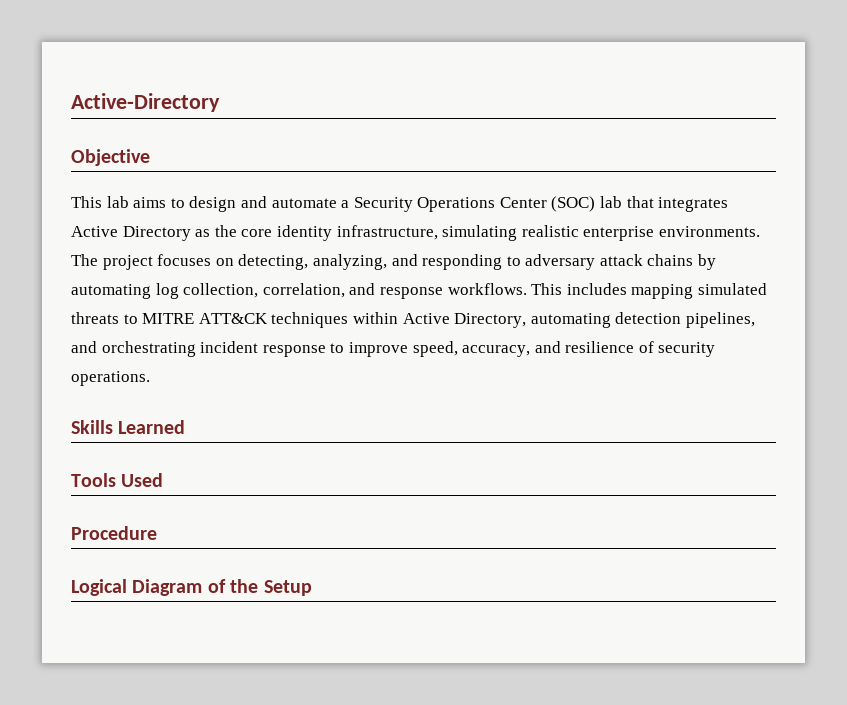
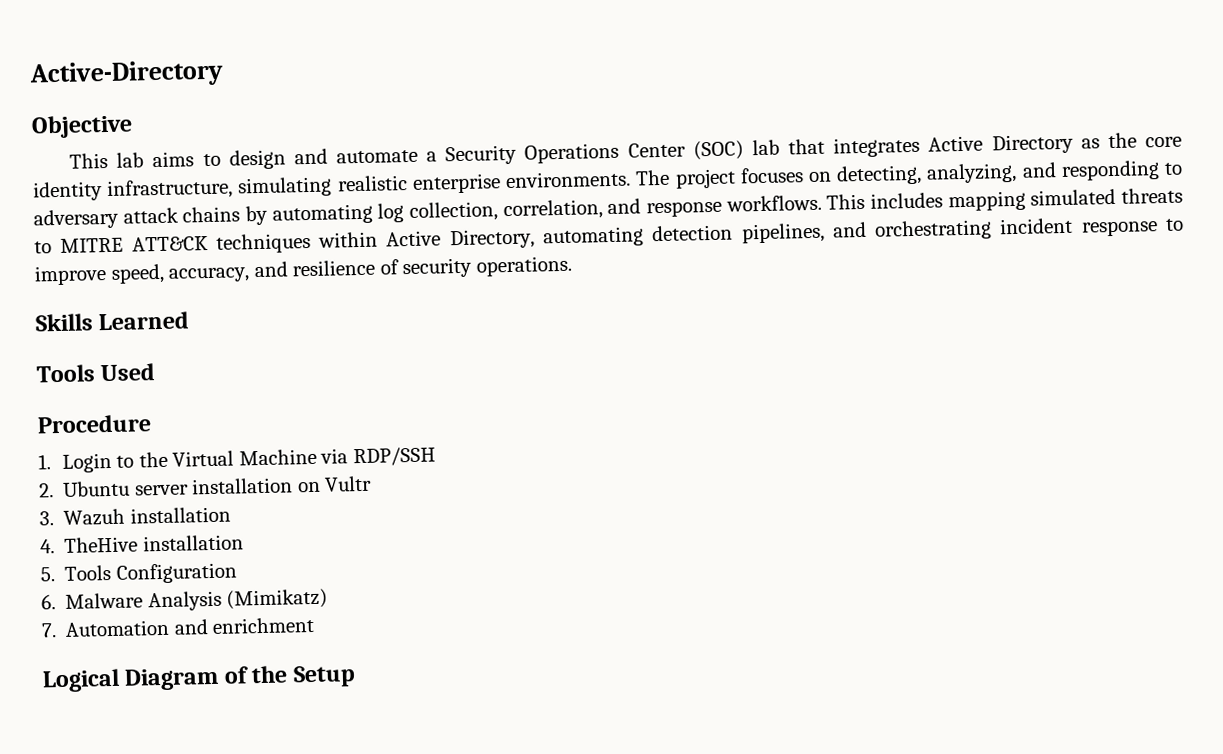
+ 1. Login to the Virtual Machine via RDP/SSH
+ 2. Ubuntu server installation on Vultr
+ 3. Wazuh installation
+ 4. TheHive installation
+ 5. Tools Configuration
+ 6. Malware Analysis (Mimikatz)
+ 7. Automation and enrichment

